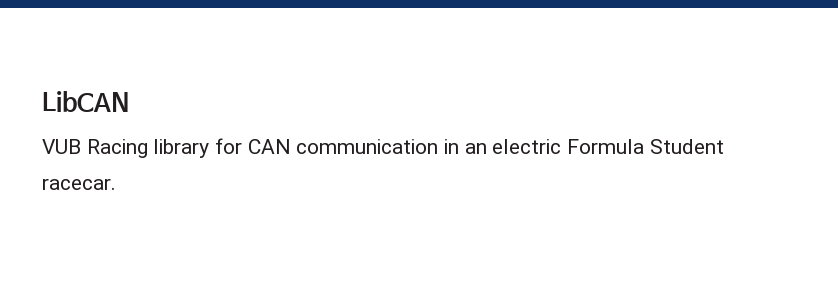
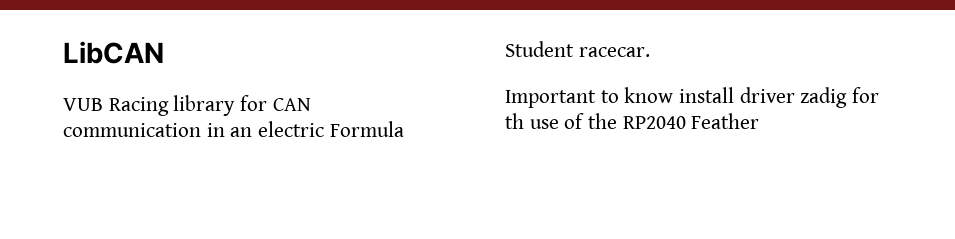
+ Important to know install driver zadig for th use of the RP2040 Feather

